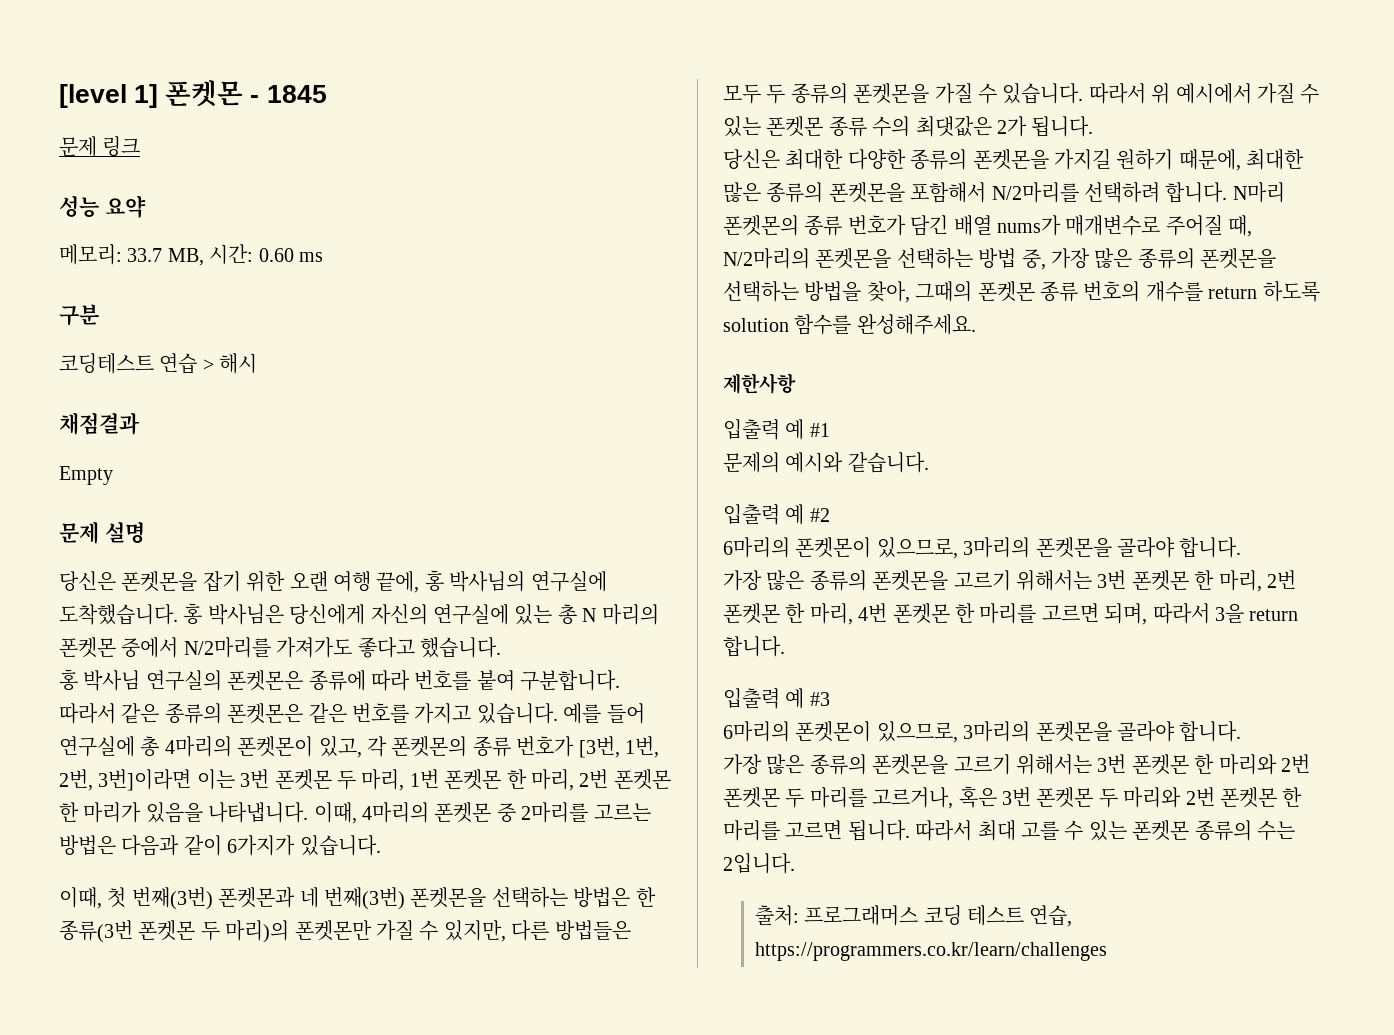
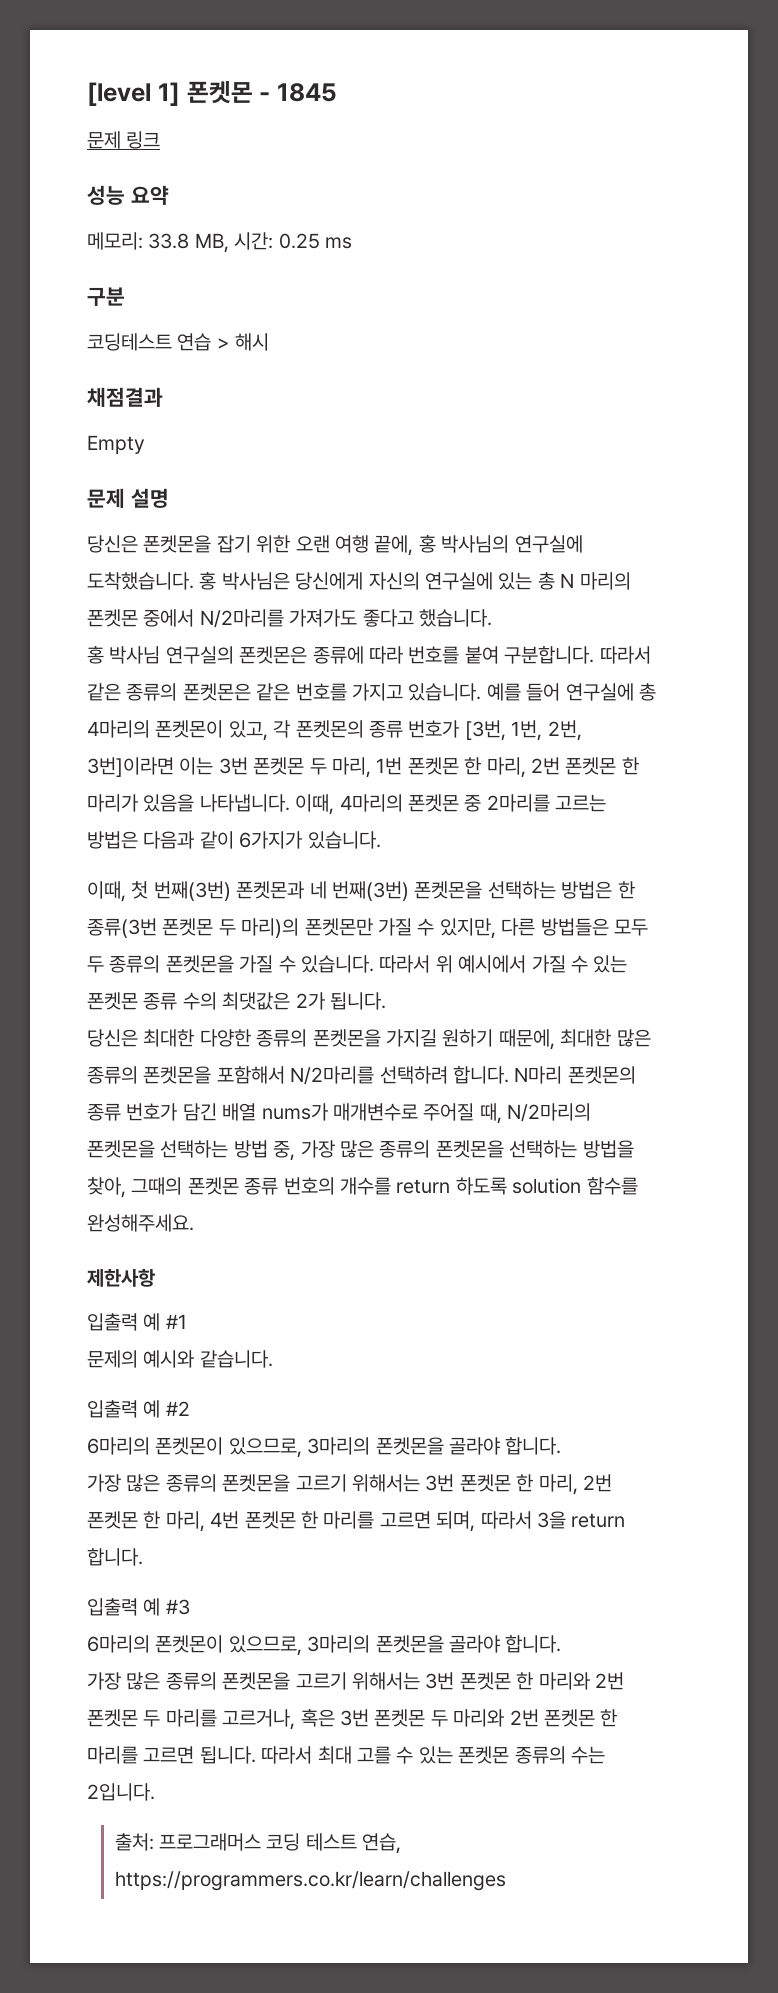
- 메모리: 33.7 MB, 시간: 0.60 ms
+ 메모리: 33.8 MB, 시간: 0.25 ms

